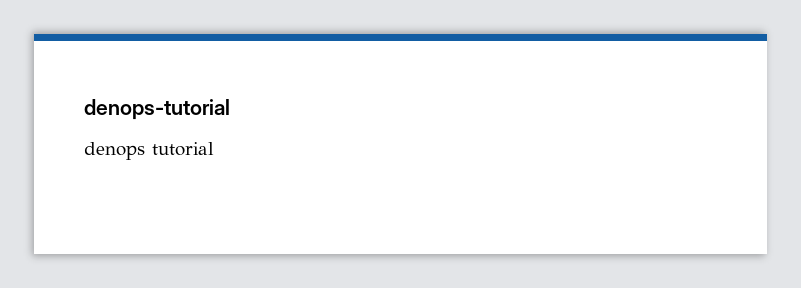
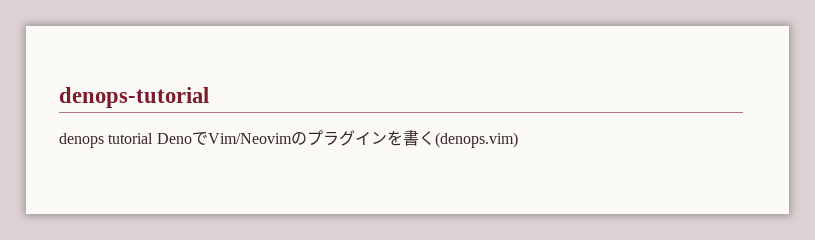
- denops tutorial
+ denops tutorial DenoでVim/Neovimのプラグインを書く(denops.vim)

